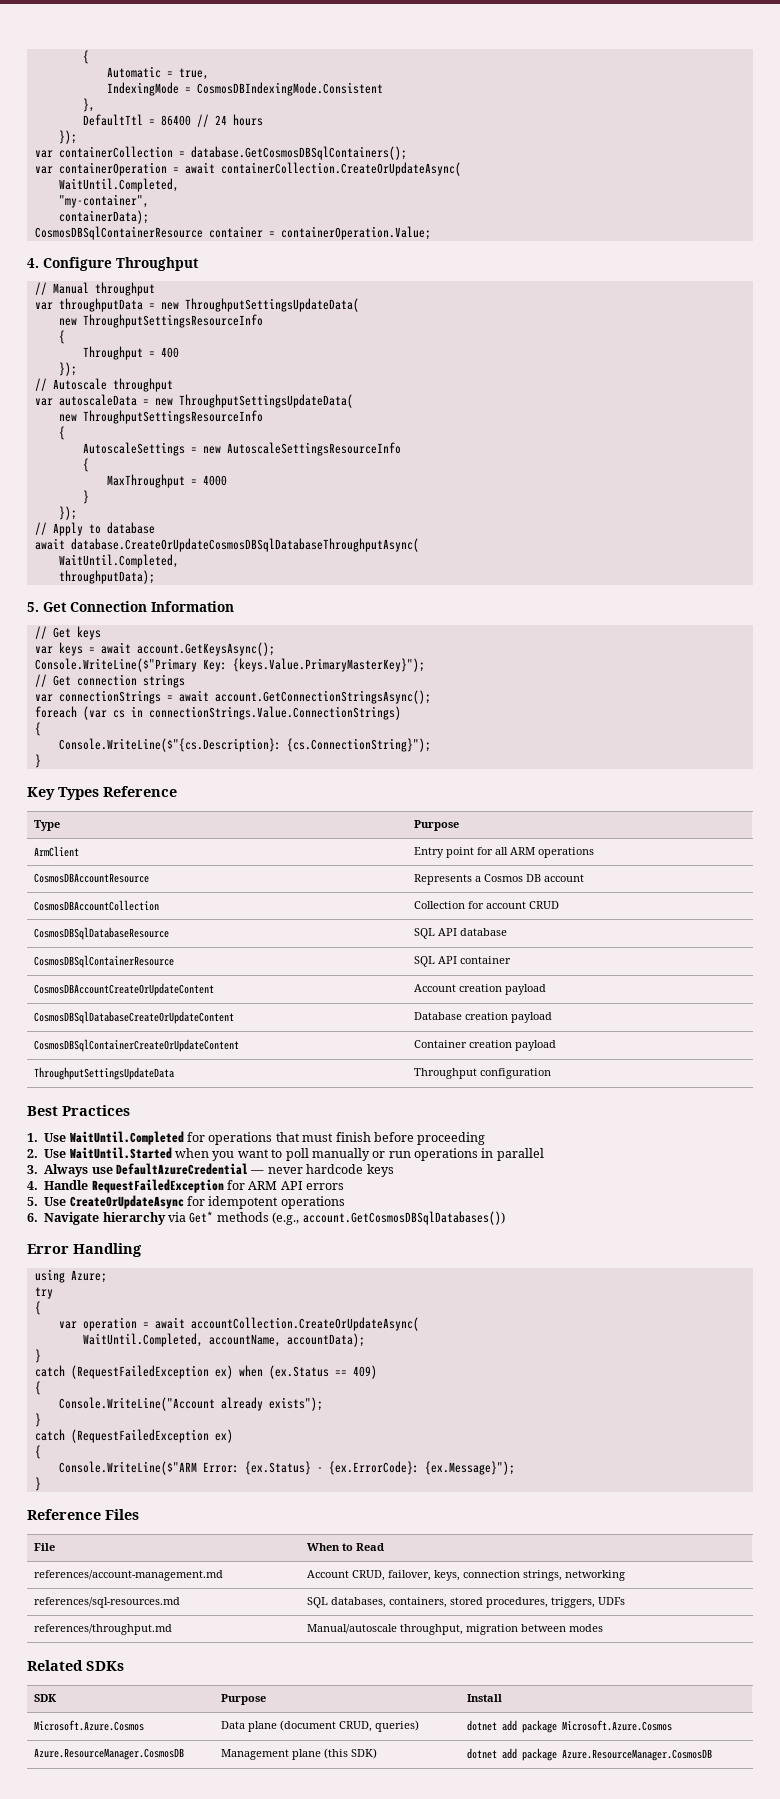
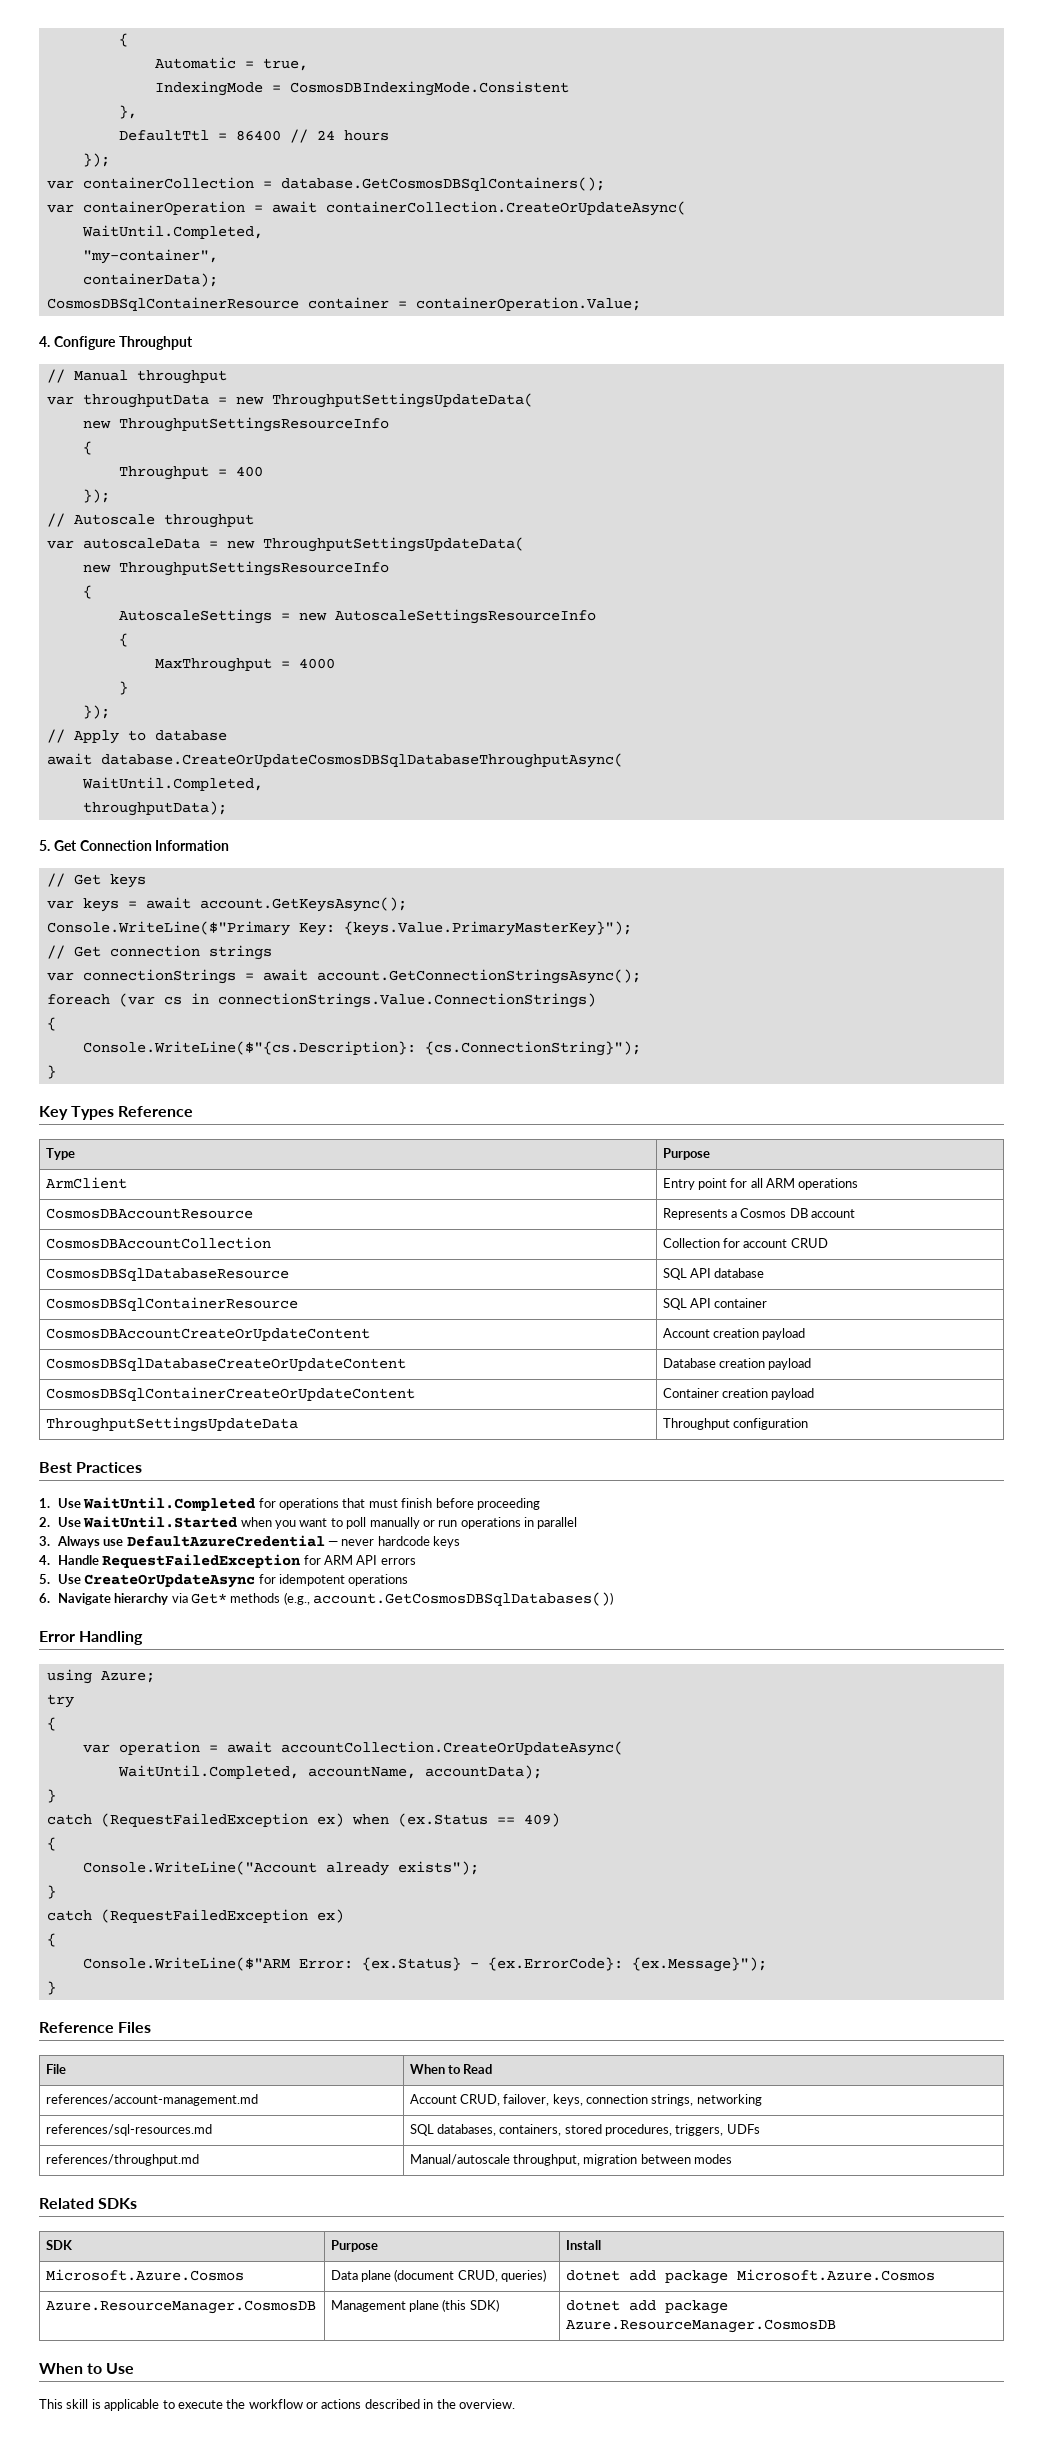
+ When to Use
+ This skill is applicable to execute the workflow or actions described in the overview.

